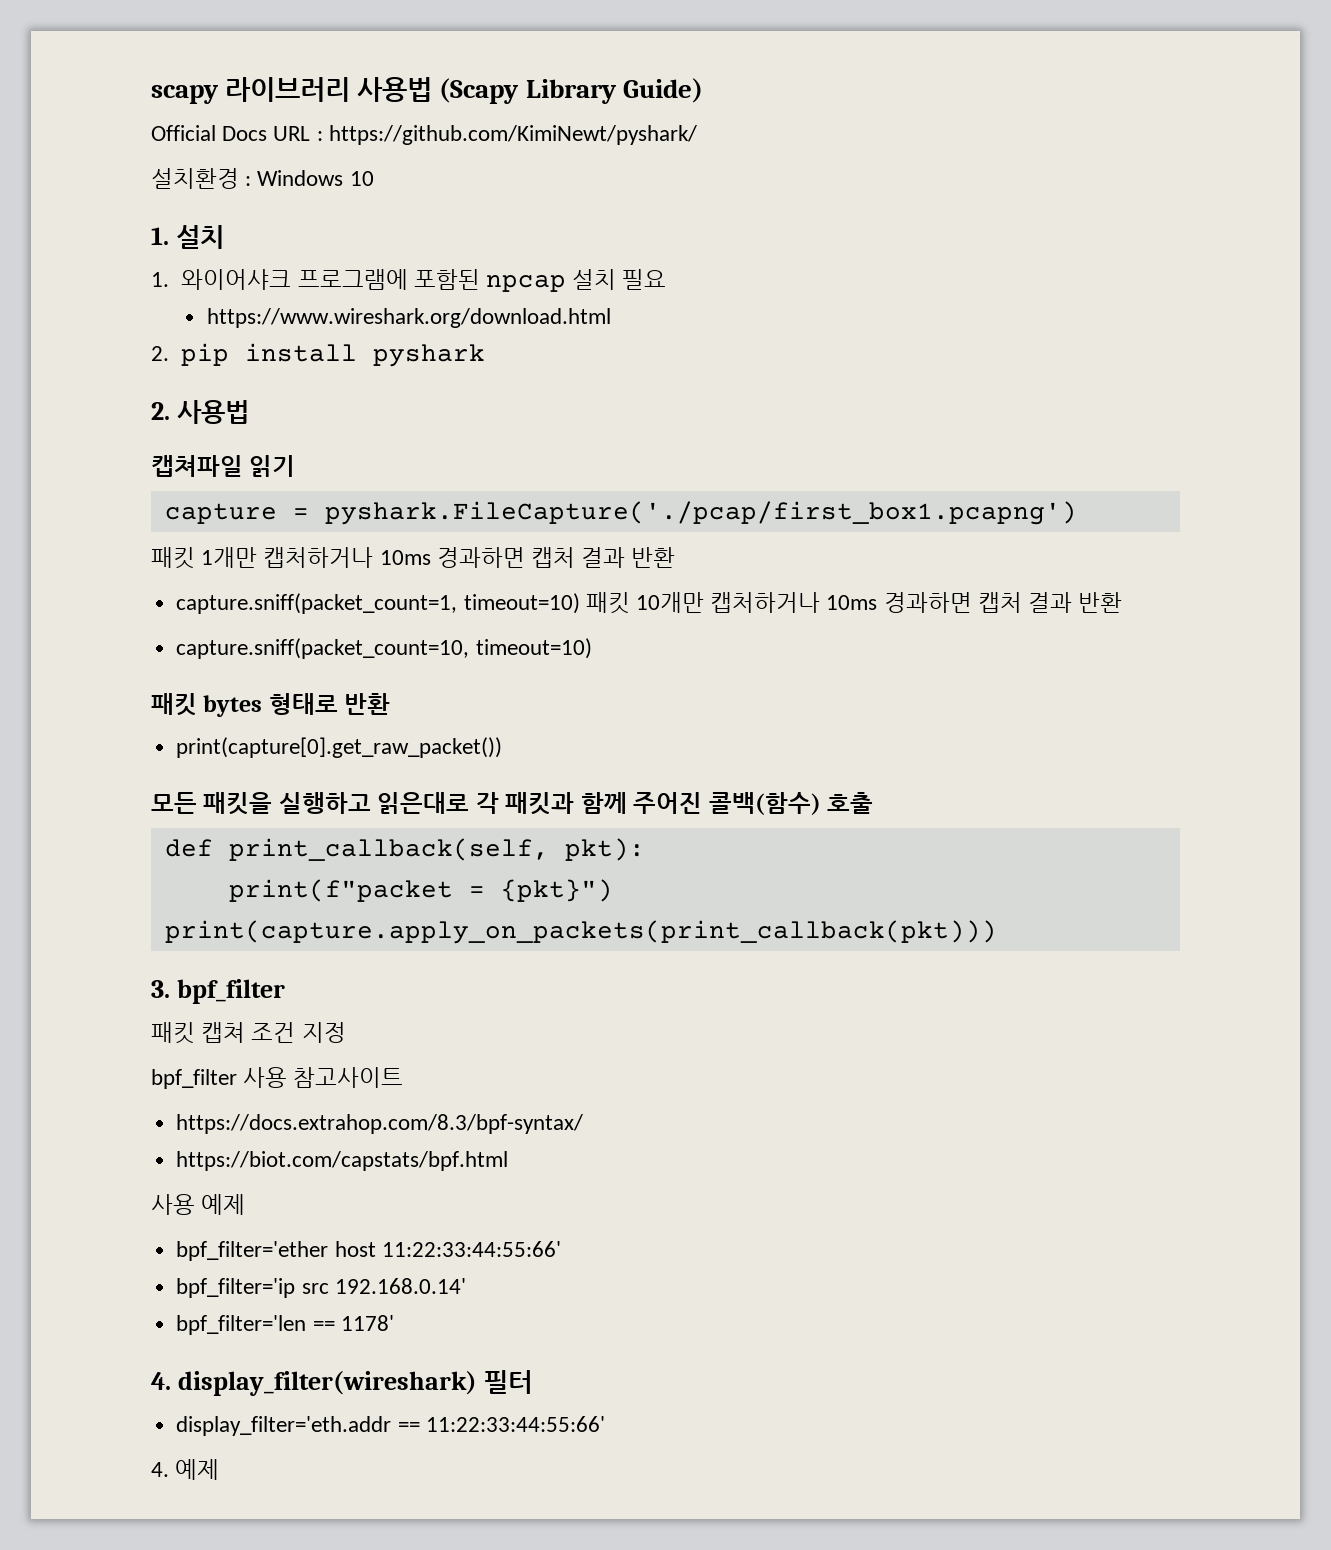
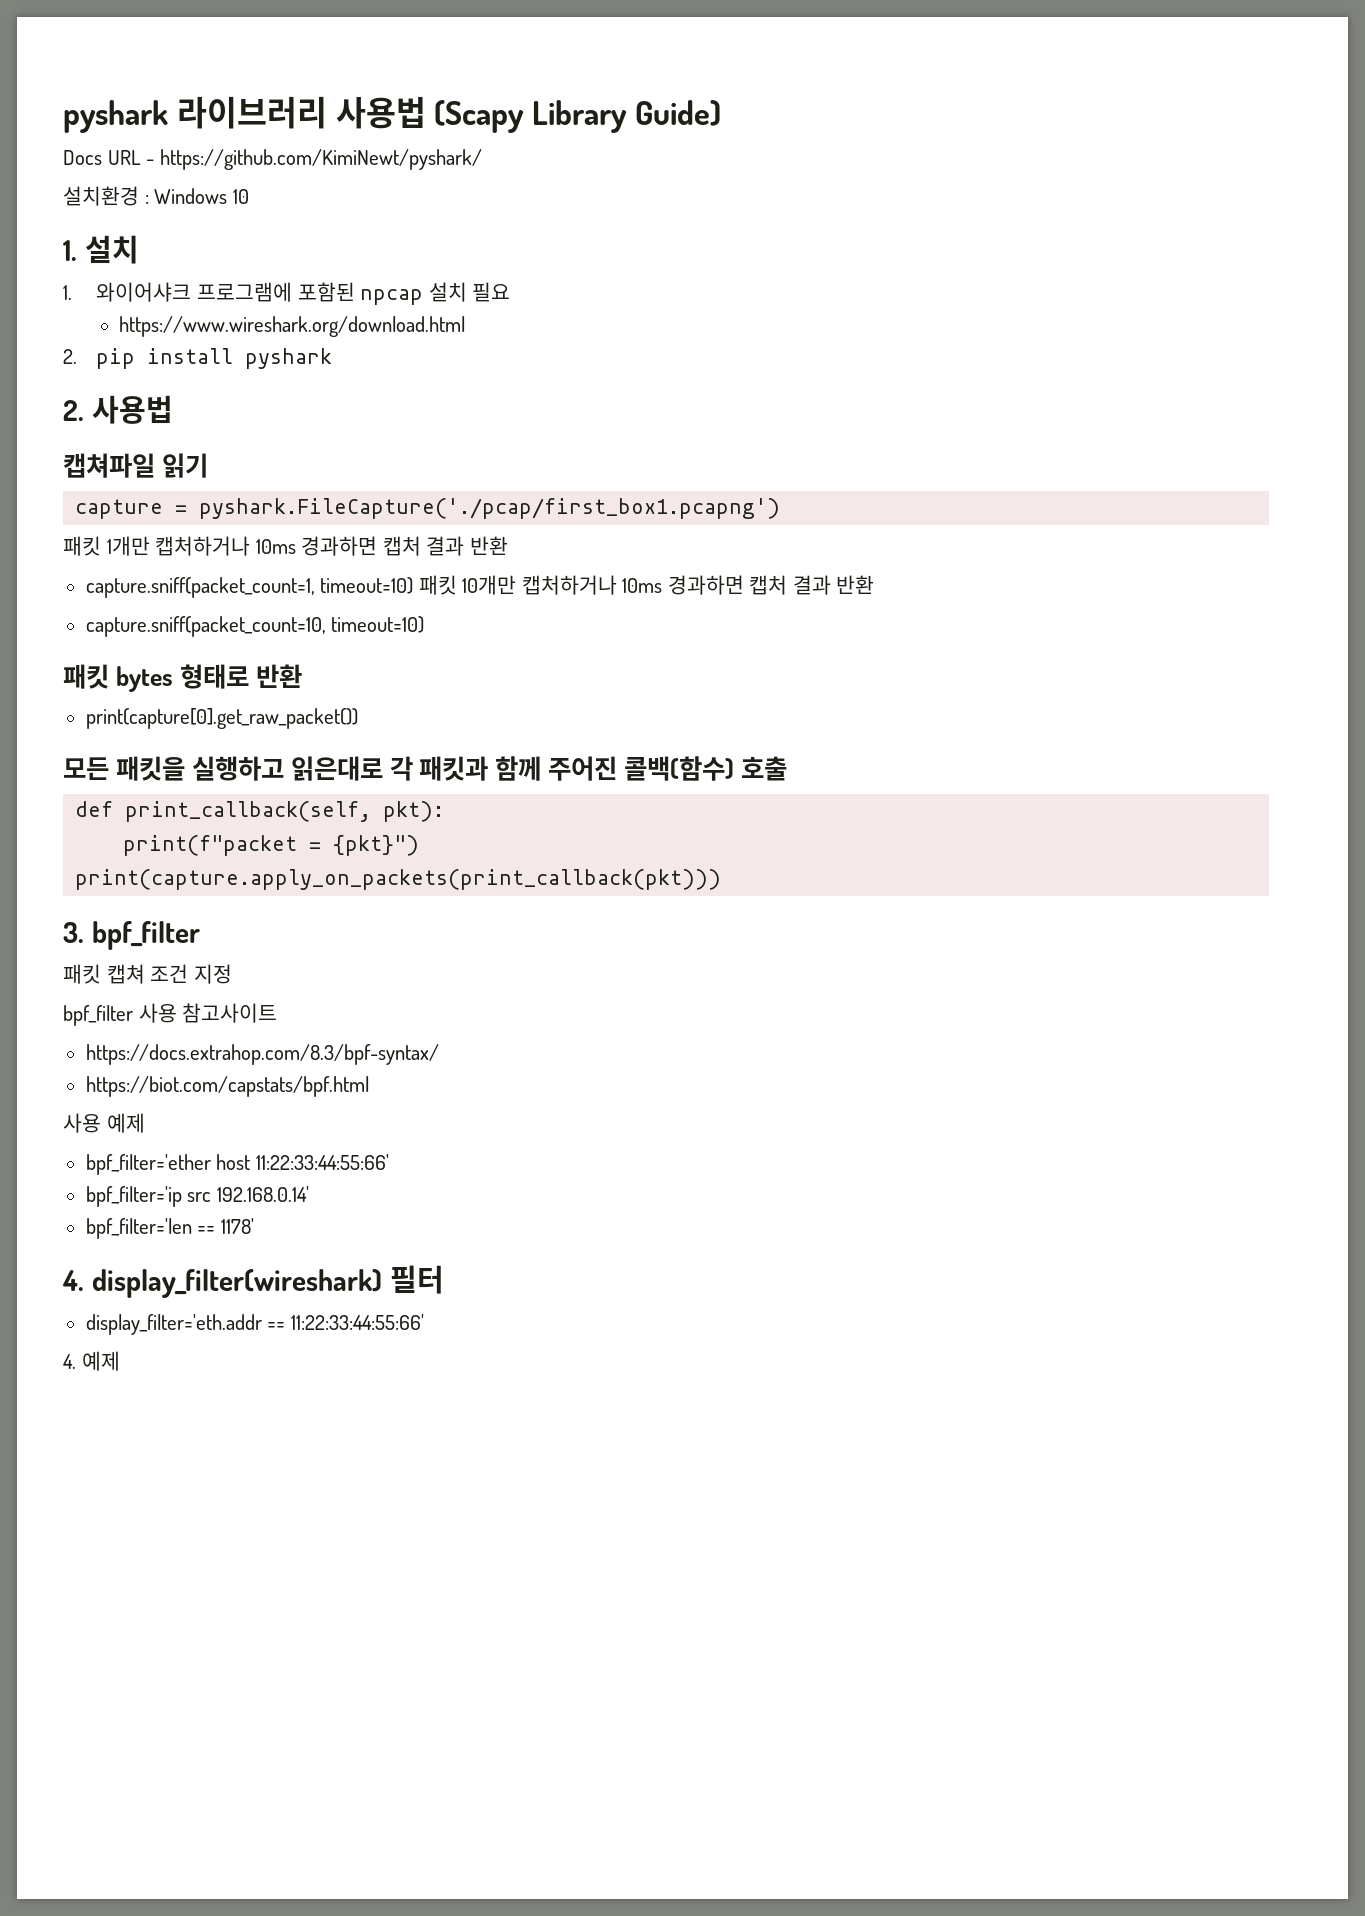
- scapy 라이브러리 사용법 (Scapy Library Guide)
+ pyshark 라이브러리 사용법 (Scapy Library Guide)
- Official Docs URL : https://github.com/KimiNewt/pyshark/
+ Docs URL - https://github.com/KimiNewt/pyshark/

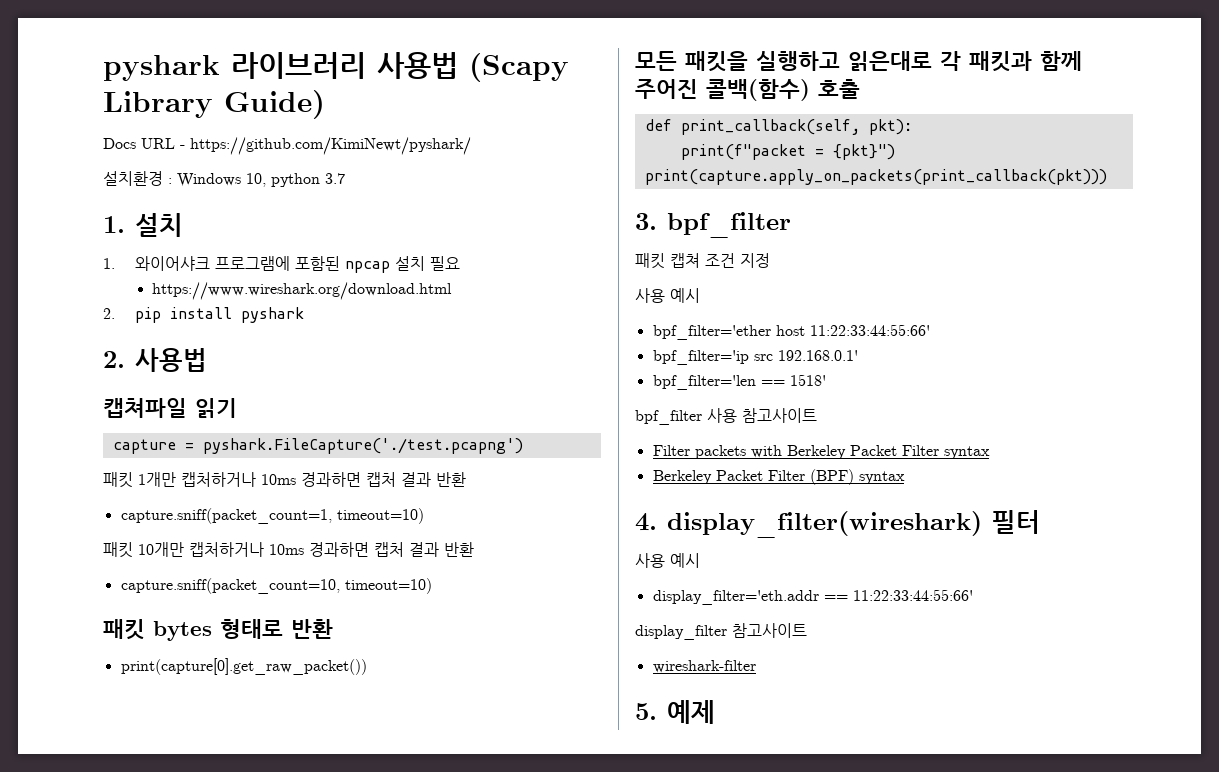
- 설치환경 : Windows 10
+ 설치환경 : Windows 10, python 3.7
- capture = pyshark.FileCapture('./pcap/first_box1.pcapng')
+ capture = pyshark.FileCapture('./test.pcapng')
- capture.sniff(packet_count=1, timeout=10) 패킷 10개만 캡처하거나 10ms 경과하면 캡처 결과 반환
+ capture.sniff(packet_count=1, timeout=10)
+ 패킷 10개만 캡처하거나 10ms 경과하면 캡처 결과 반환
  패킷 캡쳐 조건 지정
- bpf_filter 사용 참고사이트
- https://docs.extrahop.com/8.3/bpf-syntax/
- https://biot.com/capstats/bpf.html
- 사용 예제
+ 사용 예시
- bpf_filter='ip src 192.168.0.14'
+ bpf_filter='ip src 192.168.0.1'
- bpf_filter='len == 1178'
+ bpf_filter='len == 1518'
+ bpf_filter 사용 참고사이트
+ Filter packets with Berkeley Packet Filter syntax
+ Berkeley Packet Filter (BPF) syntax
  4. display_filter(wireshark) 필터
+ 사용 예시
- 4. 예제
+ display_filter 참고사이트
+ wireshark-filter
+ 5. 예제

